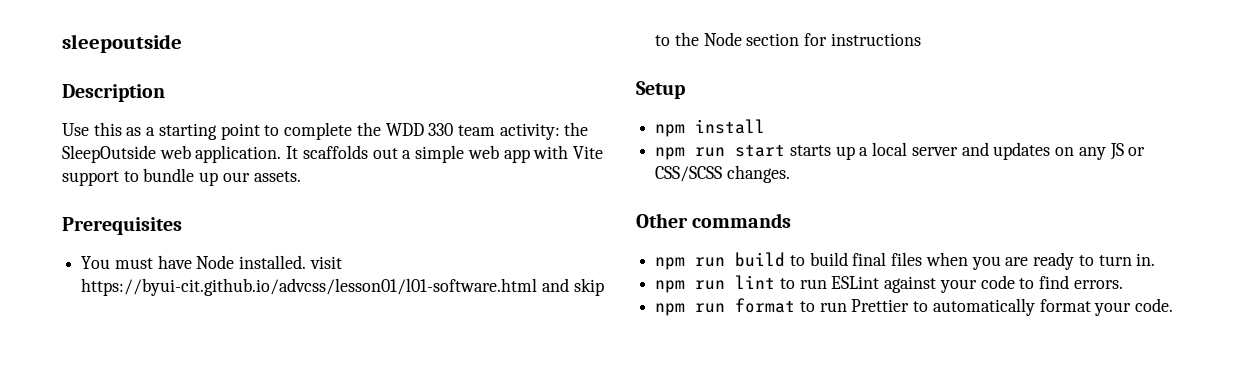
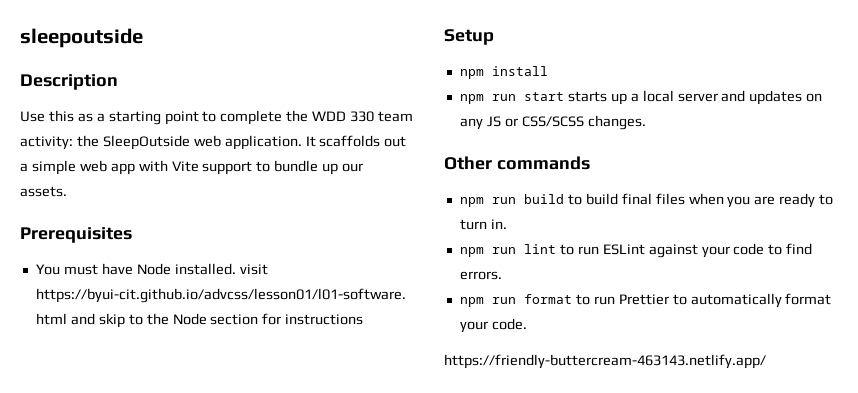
+ https://friendly-buttercream-463143.netlify.app/

